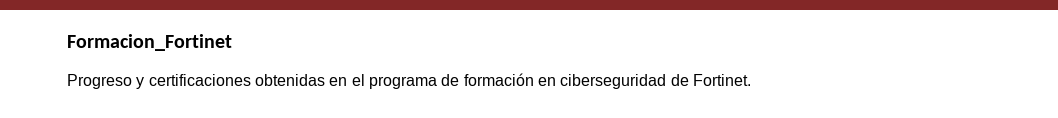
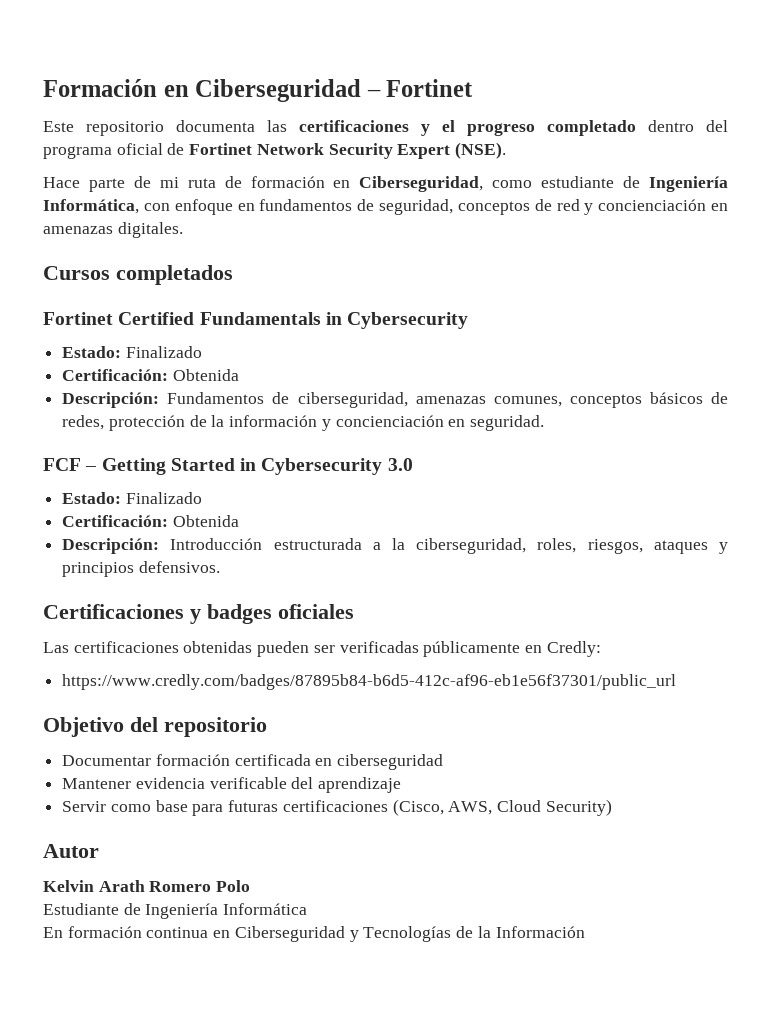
- Formacion_Fortinet
- Progreso y certificaciones obtenidas en el programa de formación en ciberseguridad de Fortinet.
+ Formación en Ciberseguridad – Fortinet
+ Este repositorio documenta las certificaciones y el progreso completado dentro del programa oficial de Fortinet Network Security Expert (NSE).
+ Hace parte de mi ruta de formación en Ciberseguridad, como estudiante de Ingeniería Informática, con enfoque en fundamentos de seguridad, conceptos de red y concienciación en amenazas digitales.
+ Cursos completados
+ Fortinet Certified Fundamentals in Cybersecurity
+ Estado: Finalizado
+ Certificación: Obtenida
+ Descripción: Fundamentos de ciberseguridad, amenazas comunes, conceptos básicos de redes, protección de la información y concienciación en seguridad.
+ FCF – Getting Started in Cybersecurity 3.0
+ Estado: Finalizado
+ Certificación: Obtenida
+ Descripción: Introducción estructurada a la ciberseguridad, roles, riesgos, ataques y principios defensivos.
+ Certificaciones y badges oficiales
+ Las certificaciones obtenidas pueden ser verificadas públicamente en Credly:
+ https://www.credly.com/badges/87895b84-b6d5-412c-af96-eb1e56f37301/public_url
+ Objetivo del repositorio
+ Documentar formación certificada en ciberseguridad
+ Mantener evidencia verificable del aprendizaje
+ Servir como base para futuras certificaciones (Cisco, AWS, Cloud Security)
+ Autor
+ Kelvin Arath Romero Polo
+ Estudiante de Ingeniería Informática
+ En formación continua en Ciberseguridad y Tecnologías de la Información

